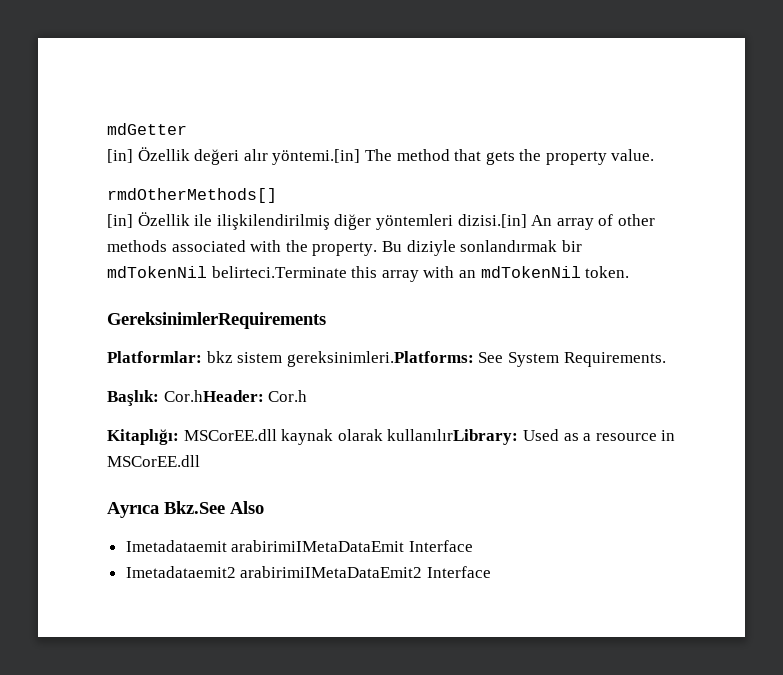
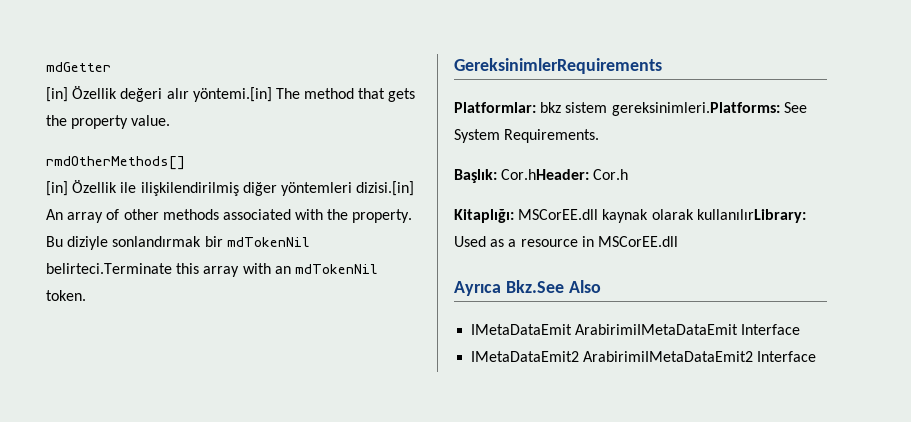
- Imetadataemit arabirimiIMetaDataEmit Interface
+ IMetaDataEmit ArabirimiIMetaDataEmit Interface
- Imetadataemit2 arabirimiIMetaDataEmit2 Interface
+ IMetaDataEmit2 ArabirimiIMetaDataEmit2 Interface

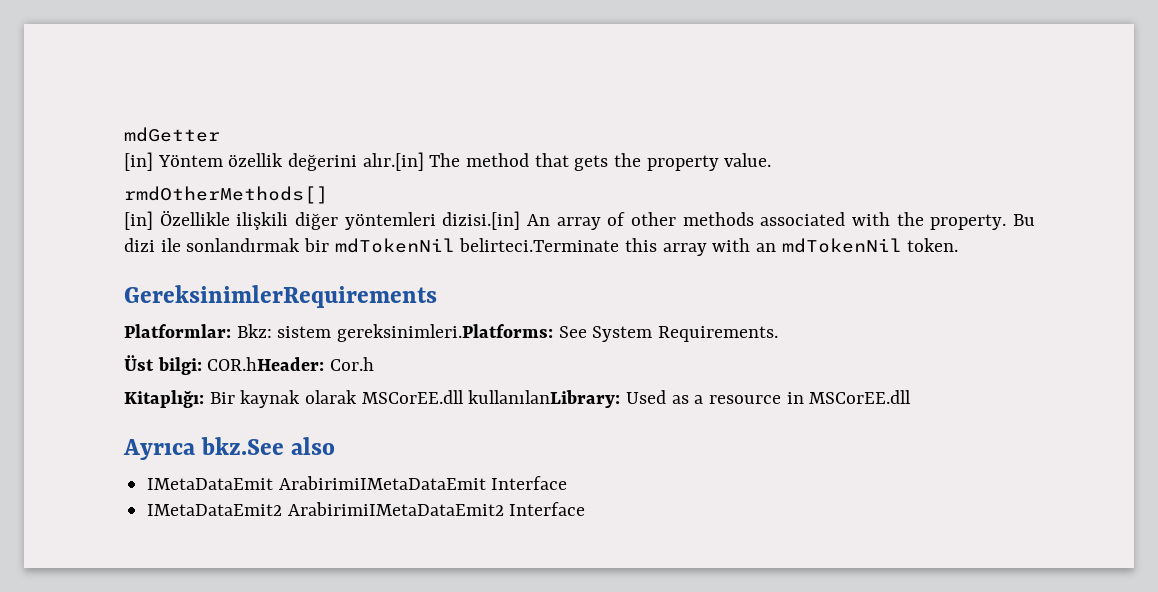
- [in] Özellik değeri alır yöntemi.[in] The method that gets the property value.
+ [in] Yöntem özellik değerini alır.[in] The method that gets the property value.
- [in] Özellik ile ilişkilendirilmiş diğer yöntemleri dizisi.[in] An array of other methods associated with the property.
+ [in] Özellikle ilişkili diğer yöntemleri dizisi.[in] An array of other methods associated with the property.
- Bu diziyle sonlandırmak bir mdTokenNil belirteci.Terminate this array with an mdTokenNil token.
+ Bu dizi ile sonlandırmak bir mdTokenNil belirteci.Terminate this array with an mdTokenNil token.
- Platformlar: bkz sistem gereksinimleri.Platforms: See System Requirements.
+ Platformlar: Bkz: sistem gereksinimleri.Platforms: See System Requirements.
- Başlık: Cor.hHeader: Cor.h
+ Üst bilgi: COR.hHeader: Cor.h
- Kitaplığı: MSCorEE.dll kaynak olarak kullanılırLibrary: Used as a resource in MSCorEE.dll
+ Kitaplığı: Bir kaynak olarak MSCorEE.dll kullanılanLibrary: Used as a resource in MSCorEE.dll
- Ayrıca Bkz.See Also
+ Ayrıca bkz.See also

